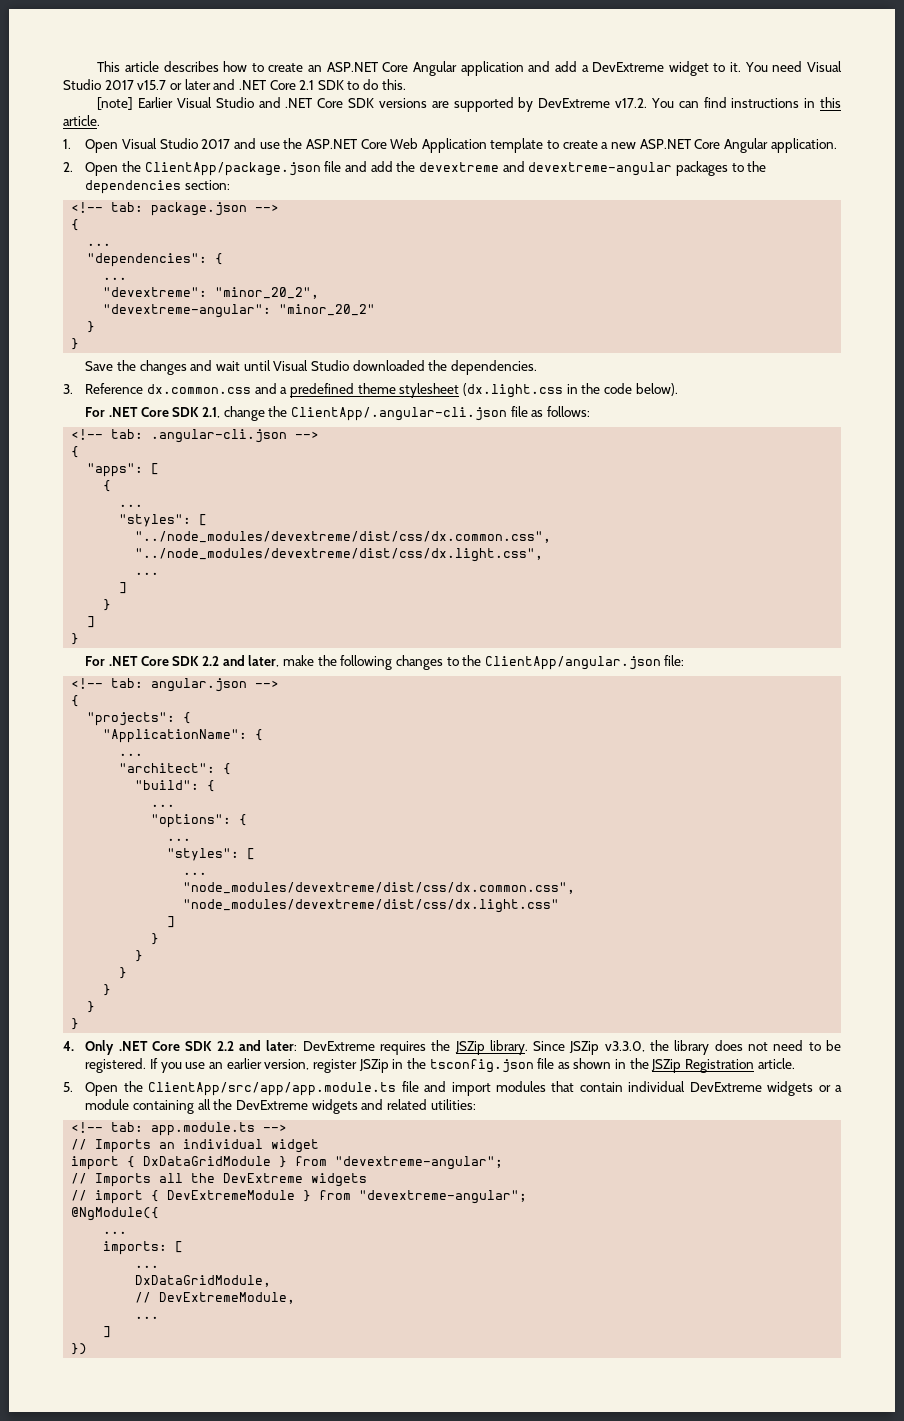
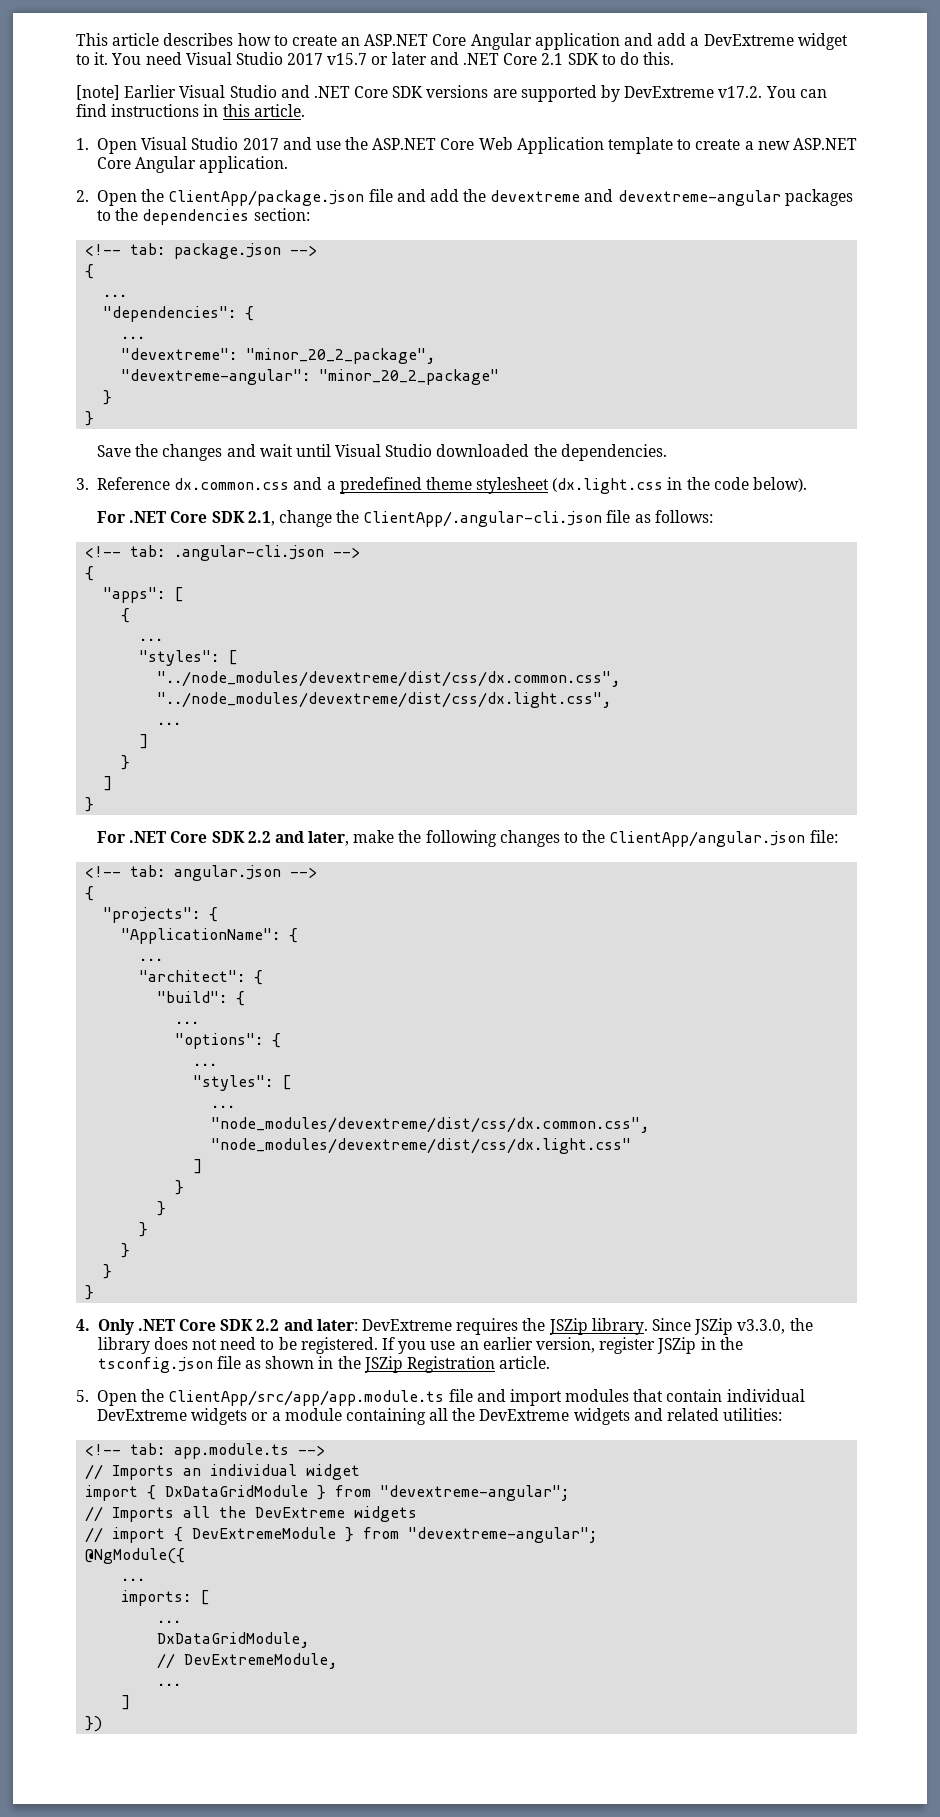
- "devextreme": "minor_20_2",
+ "devextreme": "minor_20_2_package",
- "devextreme-angular": "minor_20_2"
+ "devextreme-angular": "minor_20_2_package"

